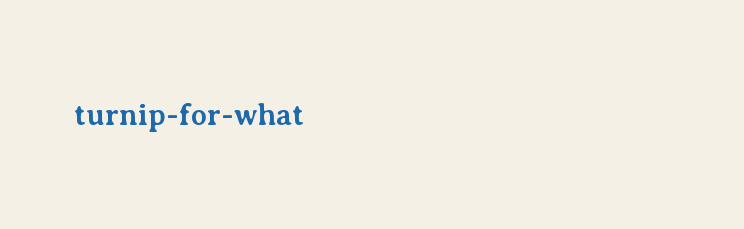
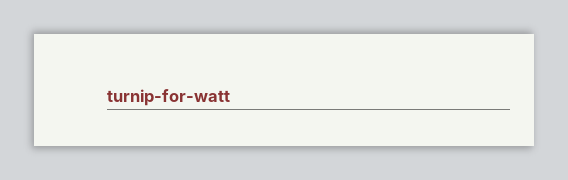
- turnip-for-what
+ turnip-for-watt

